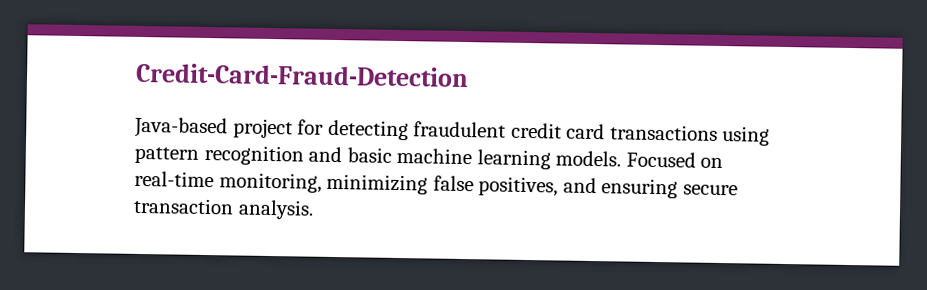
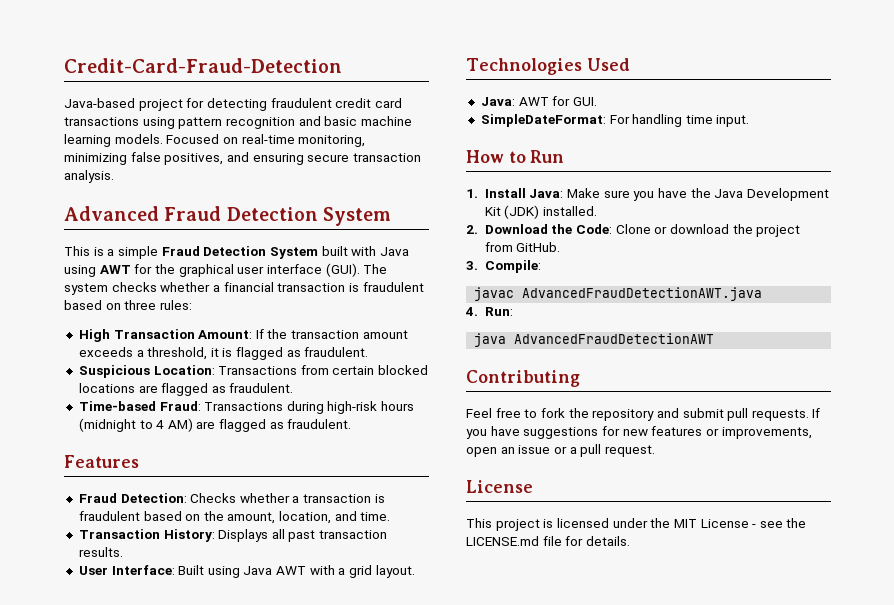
+ Advanced Fraud Detection System
+ This is a simple Fraud Detection System built with Java using AWT for the graphical user interface (GUI). The system checks whether a financial transaction is fraudulent based on three rules:
+ High Transaction Amount: If the transaction amount exceeds a threshold, it is flagged as fraudulent.
+ Suspicious Location: Transactions from certain blocked locations are flagged as fraudulent.
+ Time-based Fraud: Transactions during high-risk hours (midnight to 4 AM) are flagged as fraudulent.
+ Features
+ Fraud Detection: Checks whether a transaction is fraudulent based on the amount, location, and time.
+ Transaction History: Displays all past transaction results.
+ User Interface: Built using Java AWT with a grid layout.
+ Technologies Used
+ Java: AWT for GUI.
+ SimpleDateFormat: For handling time input.
+ How to Run
+ 1. Install Java: Make sure you have the Java Development Kit (JDK) installed.
+ 2. Download the Code: Clone or download the project from GitHub.
+ 3. Compile:
+ javac AdvancedFraudDetectionAWT.java
+ 4. Run:
+ java AdvancedFraudDetectionAWT
+ Contributing
+ Feel free to fork the repository and submit pull requests. If you have suggestions for new features or improvements, open an issue or a pull request.
+ License
+ This project is licensed under the MIT License - see the LICENSE.md file for details.

